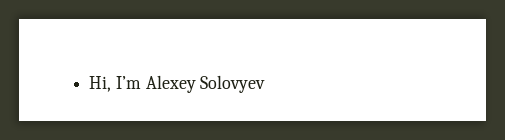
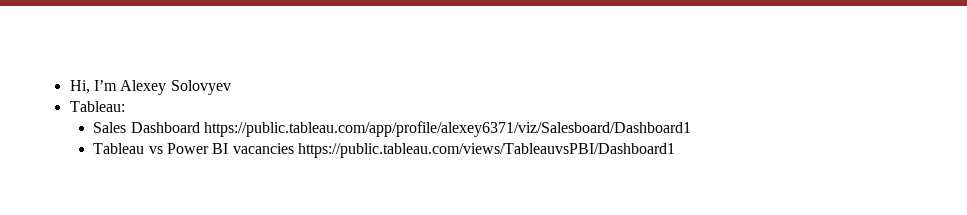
+ Tableau:
+ Sales Dashboard https://public.tableau.com/app/profile/alexey6371/viz/Salesboard/Dashboard1
+ Tableau vs Power BI vacancies https://public.tableau.com/views/TableauvsPBI/Dashboard1

